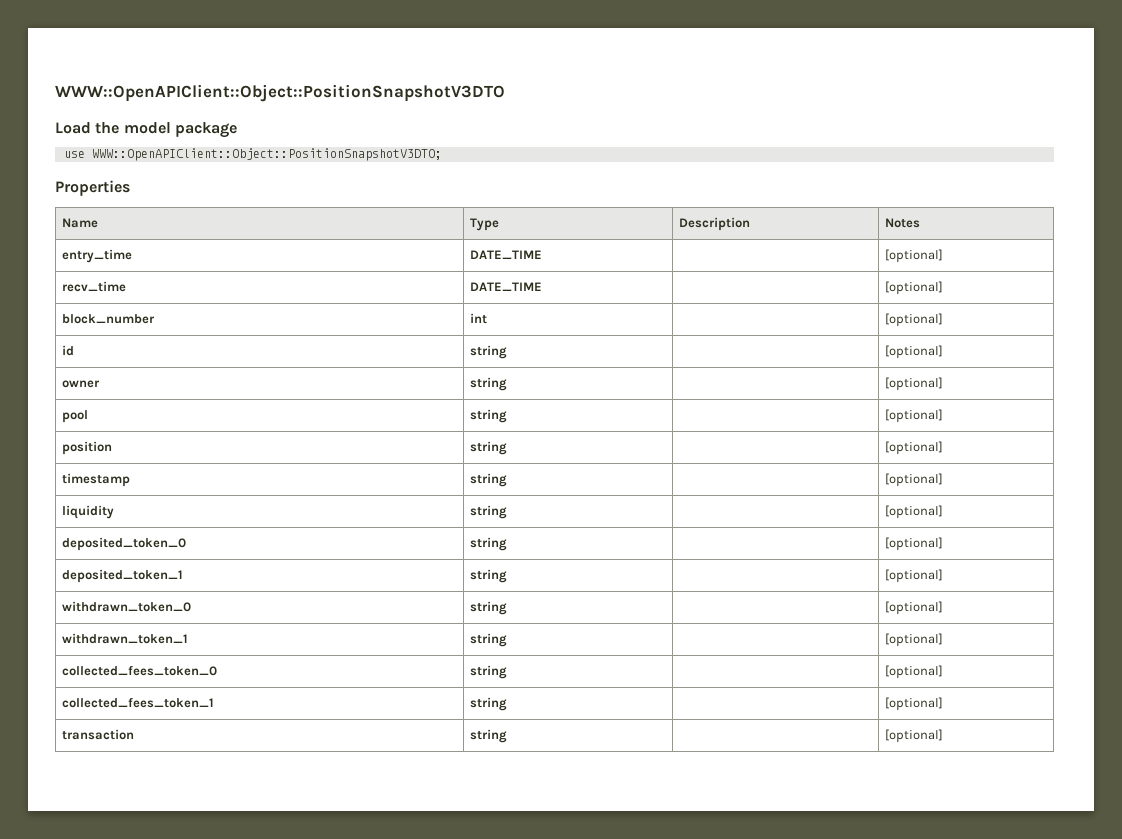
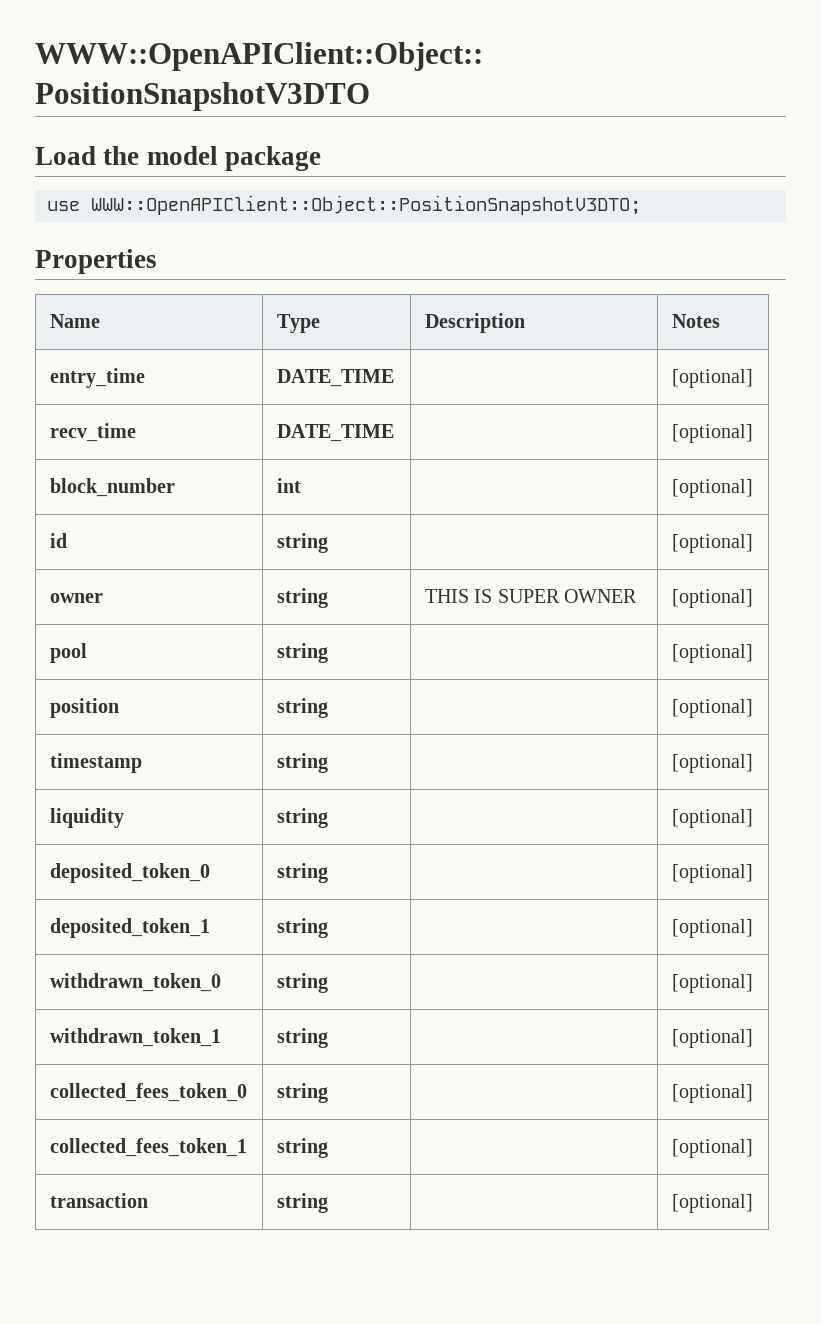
- owner | string | | [optional]
+ owner | string | THIS IS SUPER OWNER | [optional]

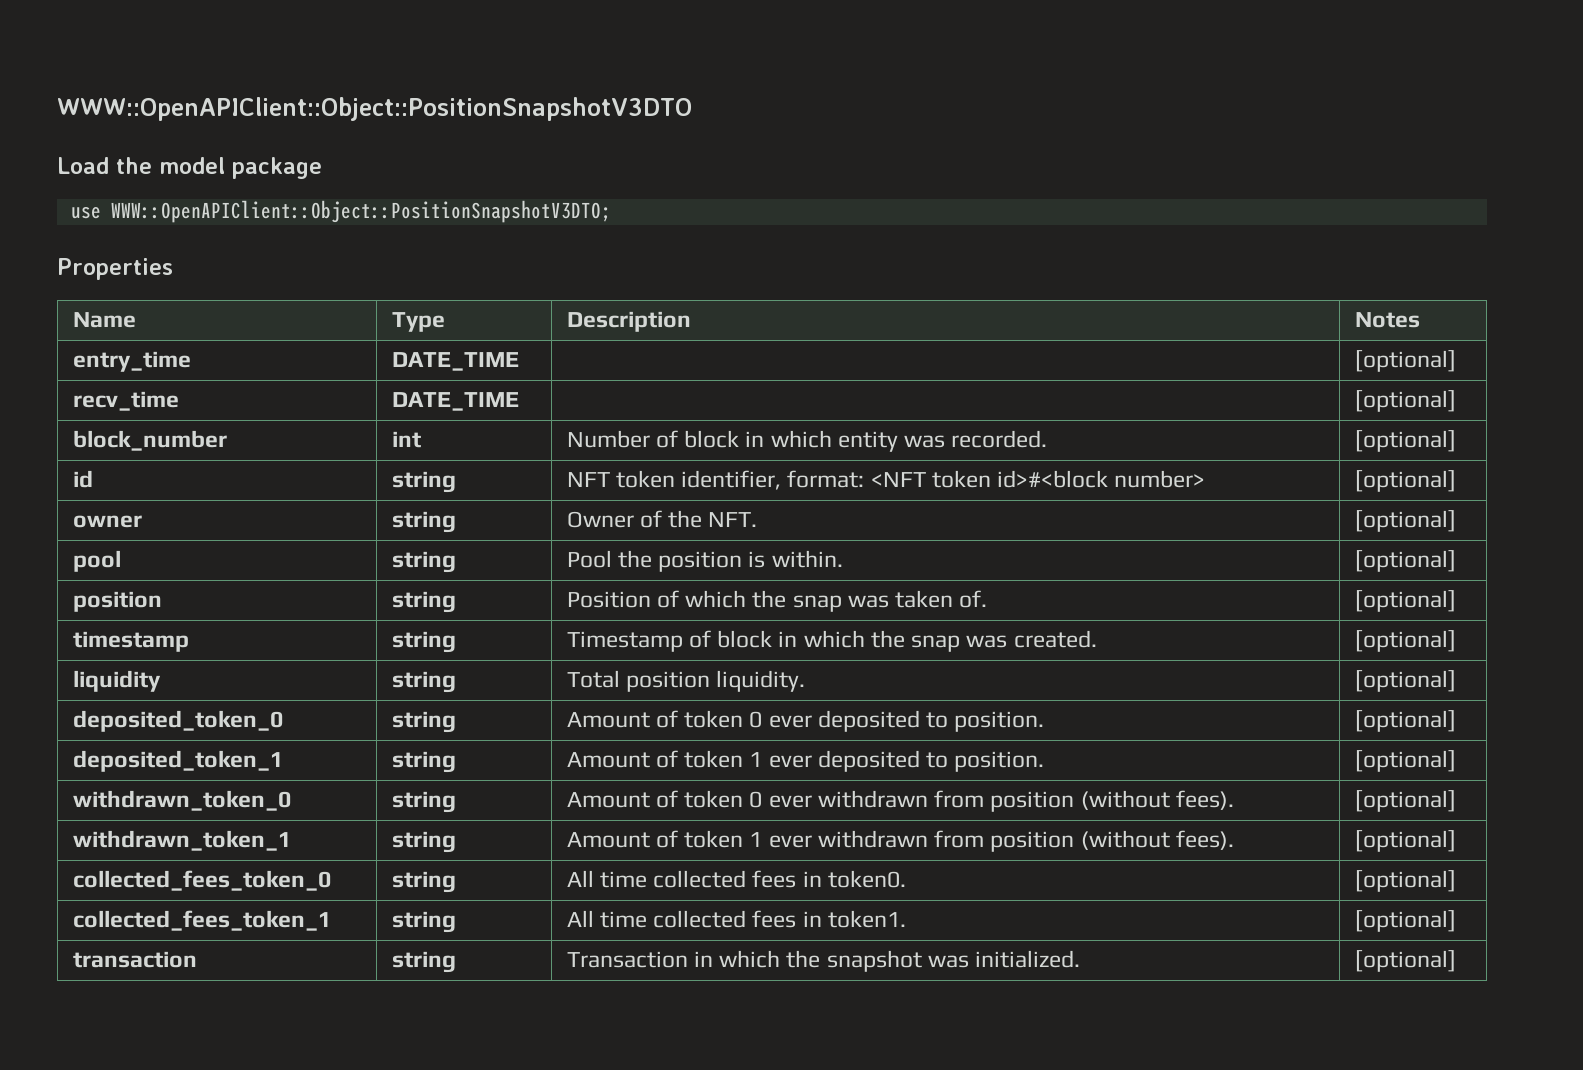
- block_number | int | | [optional]
- id | string | | [optional]
+ block_number | int | Number of block in which entity was recorded. | [optional]
+ id | string | NFT token identifier, format: <NFT token id>#<block number> | [optional]
- owner | string | THIS IS SUPER OWNER | [optional]
+ owner | string | Owner of the NFT. | [optional]
- pool | string | | [optional]
- position | string | | [optional]
- timestamp | string | | [optional]
+ pool | string | Pool the position is within. | [optional]
+ position | string | Position of which the snap was taken of. | [optional]
+ timestamp | string | Timestamp of block in which the snap was created. | [optional]
- liquidity | string | | [optional]
+ liquidity | string | Total position liquidity. | [optional]
- deposited_token_0 | string | | [optional]
- deposited_token_1 | string | | [optional]
- withdrawn_token_0 | string | | [optional]
- withdrawn_token_1 | string | | [optional]
- collected_fees_token_0 | string | | [optional]
- collected_fees_token_1 | string | | [optional]
- transaction | string | | [optional]
+ deposited_token_0 | string | Amount of token 0 ever deposited to position. | [optional]
+ deposited_token_1 | string | Amount of token 1 ever deposited to position. | [optional]
+ withdrawn_token_0 | string | Amount of token 0 ever withdrawn from position (without fees). | [optional]
+ withdrawn_token_1 | string | Amount of token 1 ever withdrawn from position (without fees). | [optional]
+ collected_fees_token_0 | string | All time collected fees in token0. | [optional]
+ collected_fees_token_1 | string | All time collected fees in token1. | [optional]
+ transaction | string | Transaction in which the snapshot was initialized. | [optional]

